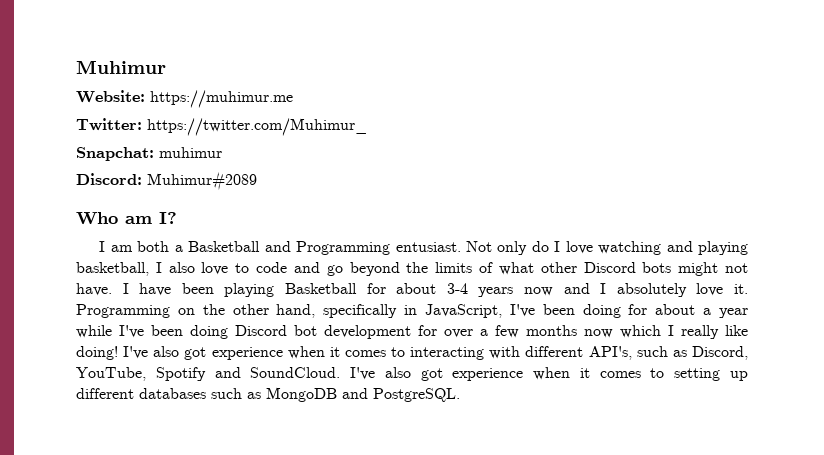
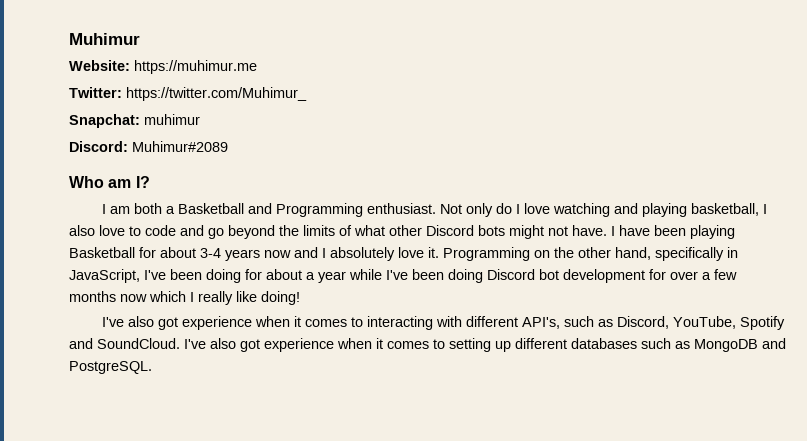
- I am both a Basketball and Programming entusiast.
+ I am both a Basketball and Programming enthusiast.
- Programming on the other hand, specifically in JavaScript, I've been doing for about a year while I've been doing Discord bot development for over a few months now which I really like doing! I've also got experience when it comes to interacting with different API's, such as Discord, YouTube, Spotify and SoundCloud.
+ Programming on the other hand, specifically in JavaScript, I've been doing for about a year while I've been doing Discord bot development for over a few months now which I really like doing!
+ I've also got experience when it comes to interacting with different API's, such as Discord, YouTube, Spotify and SoundCloud.

